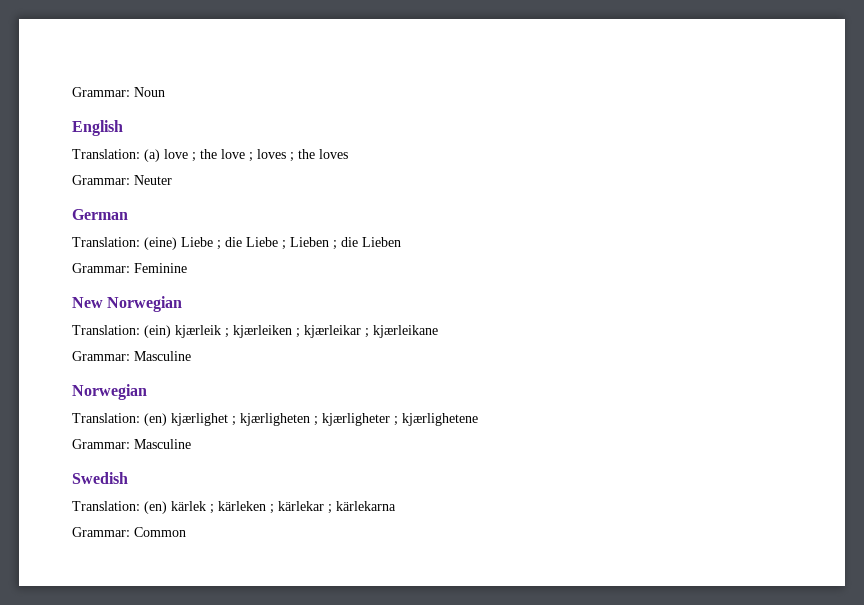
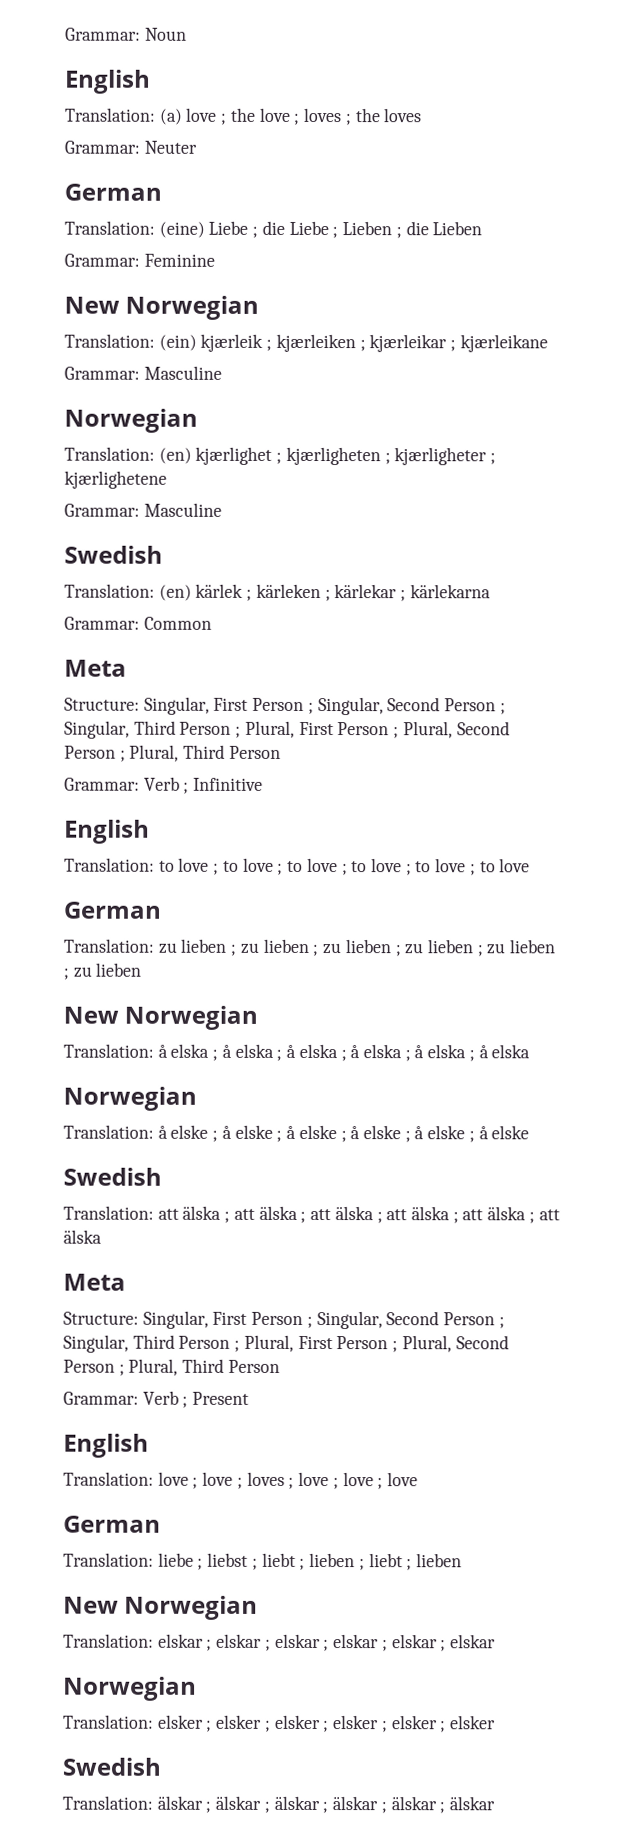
  Grammar: Common
+ Meta
+ Structure: Singular, First Person ; Singular, Second Person ; Singular, Third Person ; Plural, First Person ; Plural, Second Person ; Plural, Third Person
+ Grammar: Verb ; Infinitive
+ English
+ Translation: to love ; to love ; to love ; to love ; to love ; to love
+ German
+ Translation: zu lieben ; zu lieben ; zu lieben ; zu lieben ; zu lieben ; zu lieben
+ New Norwegian
+ Translation: å elska ; å elska ; å elska ; å elska ; å elska ; å elska
+ Norwegian
+ Translation: å elske ; å elske ; å elske ; å elske ; å elske ; å elske
+ Swedish
+ Translation: att älska ; att älska ; att älska ; att älska ; att älska ; att älska
+ Meta
+ Structure: Singular, First Person ; Singular, Second Person ; Singular, Third Person ; Plural, First Person ; Plural, Second Person ; Plural, Third Person
+ Grammar: Verb ; Present
+ English
+ Translation: love ; love ; loves ; love ; love ; love
+ German
+ Translation: liebe ; liebst ; liebt ; lieben ; liebt ; lieben
+ New Norwegian
+ Translation: elskar ; elskar ; elskar ; elskar ; elskar ; elskar
+ Norwegian
+ Translation: elsker ; elsker ; elsker ; elsker ; elsker ; elsker
+ Swedish
+ Translation: älskar ; älskar ; älskar ; älskar ; älskar ; älskar

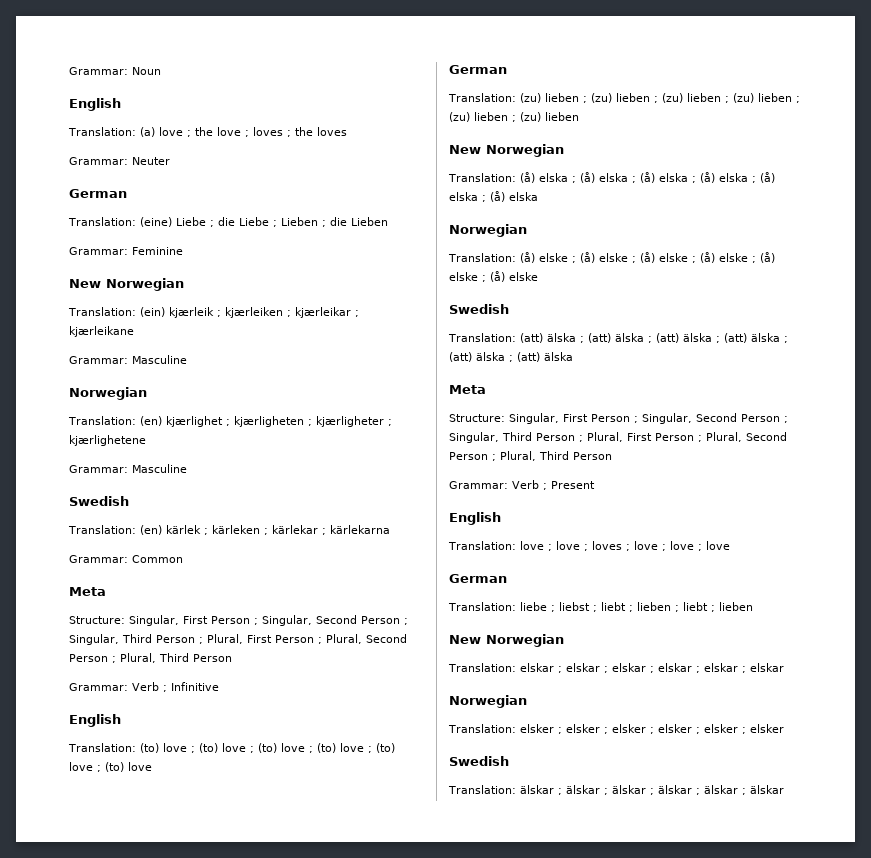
- Translation: to love ; to love ; to love ; to love ; to love ; to love
+ Translation: (to) love ; (to) love ; (to) love ; (to) love ; (to) love ; (to) love
  German
- Translation: zu lieben ; zu lieben ; zu lieben ; zu lieben ; zu lieben ; zu lieben
+ Translation: (zu) lieben ; (zu) lieben ; (zu) lieben ; (zu) lieben ; (zu) lieben ; (zu) lieben
  New Norwegian
- Translation: å elska ; å elska ; å elska ; å elska ; å elska ; å elska
+ Translation: (å) elska ; (å) elska ; (å) elska ; (å) elska ; (å) elska ; (å) elska
- Translation: å elske ; å elske ; å elske ; å elske ; å elske ; å elske
+ Translation: (å) elske ; (å) elske ; (å) elske ; (å) elske ; (å) elske ; (å) elske
- Translation: att älska ; att älska ; att älska ; att älska ; att älska ; att älska
+ Translation: (att) älska ; (att) älska ; (att) älska ; (att) älska ; (att) älska ; (att) älska

